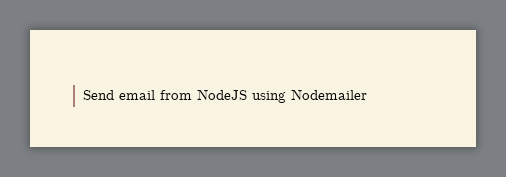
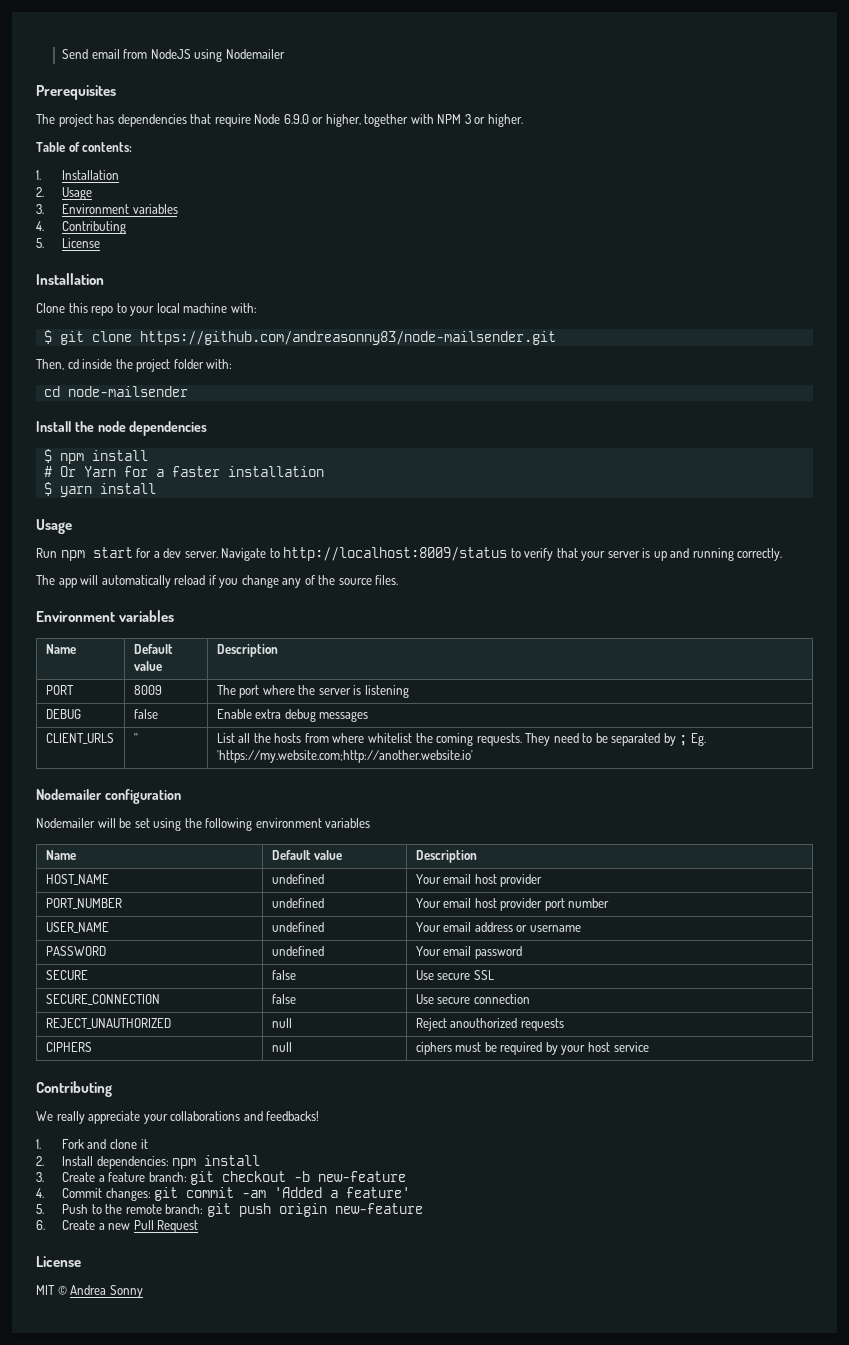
+ Prerequisites
+ The project has dependencies that require Node 6.9.0 or higher, together with NPM 3 or higher.
+ Table of contents:
+ 1. Installation
+ 2. Usage
+ 3. Environment variables
+ 4. Contributing
+ 5. License
+ Installation
+ Clone this repo to your local machine with:
+ $ git clone https://github.com/andreasonny83/node-mailsender.git
+ Then, cd inside the project folder with:
+ cd node-mailsender
+ Install the node dependencies
+ $ npm install
+ # Or Yarn for a faster installation
+ $ yarn install
+ Usage
+ Run npm start for a dev server. Navigate to http://localhost:8009/status to verify that your server is up and running correctly.
+ The app will automatically reload if you change any of the source files.
+ Environment variables
+ Name | Default value | Description
+ PORT | 8009 | The port where the server is listening
+ DEBUG | false | Enable extra debug messages
+ CLIENT_URLS | '' | List all the hosts from where whitelist the coming requests. They need to be separated by ; Eg. 'https://my.website.com;http://another.website.io'
+ Nodemailer configuration
+ Nodemailer will be set using the following environment variables
+ Name | Default value | Description
+ HOST_NAME | undefined | Your email host provider
+ PORT_NUMBER | undefined | Your email host provider port number
+ USER_NAME | undefined | Your email address or username
+ PASSWORD | undefined | Your email password
+ SECURE | false | Use secure SSL
+ SECURE_CONNECTION | false | Use secure connection
+ REJECT_UNAUTHORIZED | null | Reject anouthorized requests
+ CIPHERS | null | ciphers must be required by your host service
+ Contributing
+ We really appreciate your collaborations and feedbacks!
+ 1. Fork and clone it
+ 2. Install dependencies: npm install
+ 3. Create a feature branch: git checkout -b new-feature
+ 4. Commit changes: git commit -am 'Added a feature'
+ 5. Push to the remote branch: git push origin new-feature
+ 6. Create a new Pull Request
+ License
+ MIT © Andrea Sonny

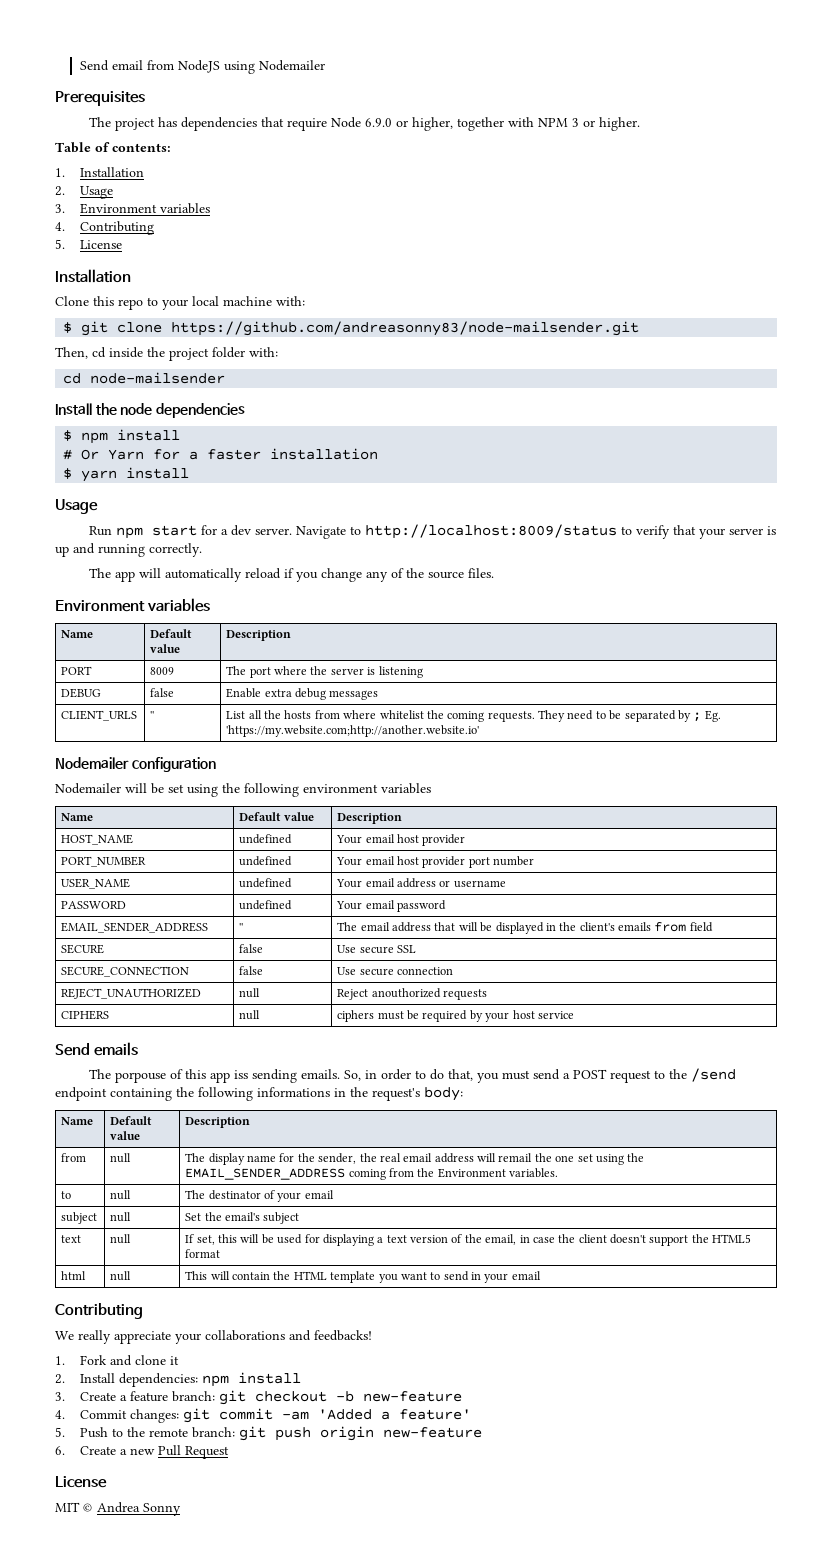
+ EMAIL_SENDER_ADDRESS | '' | The email address that will be displayed in the client's emails from field
+ Send emails
+ The porpouse of this app iss sending emails. So, in order to do that, you must send a POST request to the /send endpoint containing the following informations in the request's body:
+ Name | Default value | Description
+ from | null | The display name for the sender, the real email address will remail the one set using the EMAIL_SENDER_ADDRESS coming from the Environment variables.
+ to | null | The destinator of your email
+ subject | null | Set the email's subject
+ text | null | If set, this will be used for displaying a text version of the email, in case the client doesn't support the HTML5 format
+ html | null | This will contain the HTML template you want to send in your email

